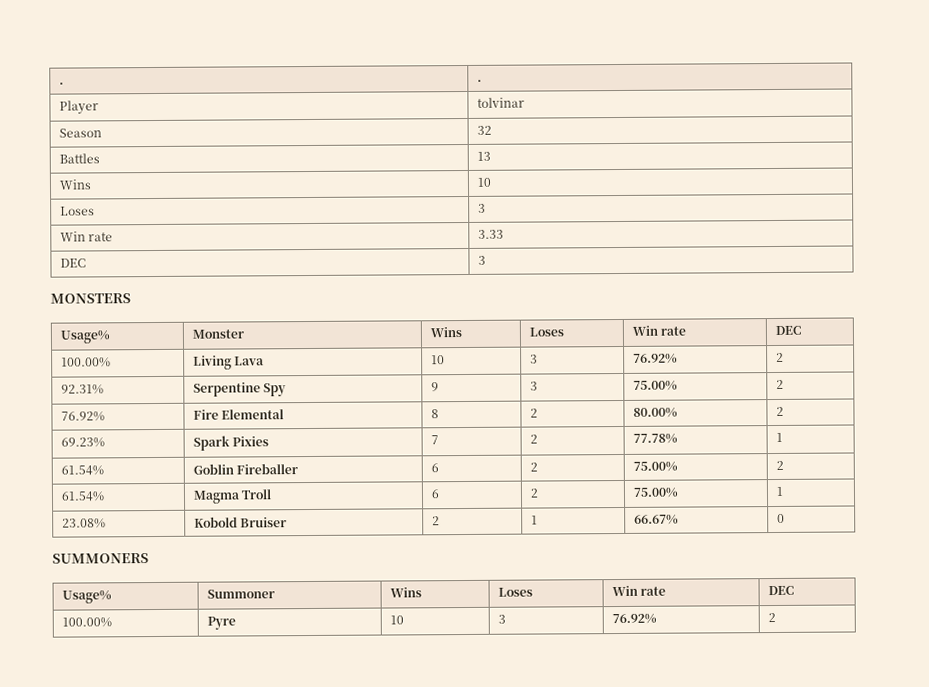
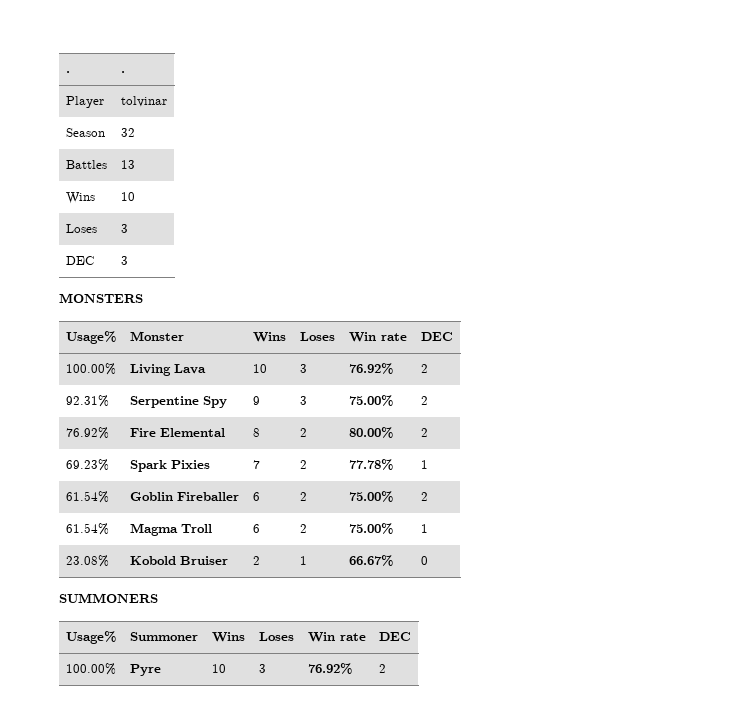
- Win rate | 3.33

